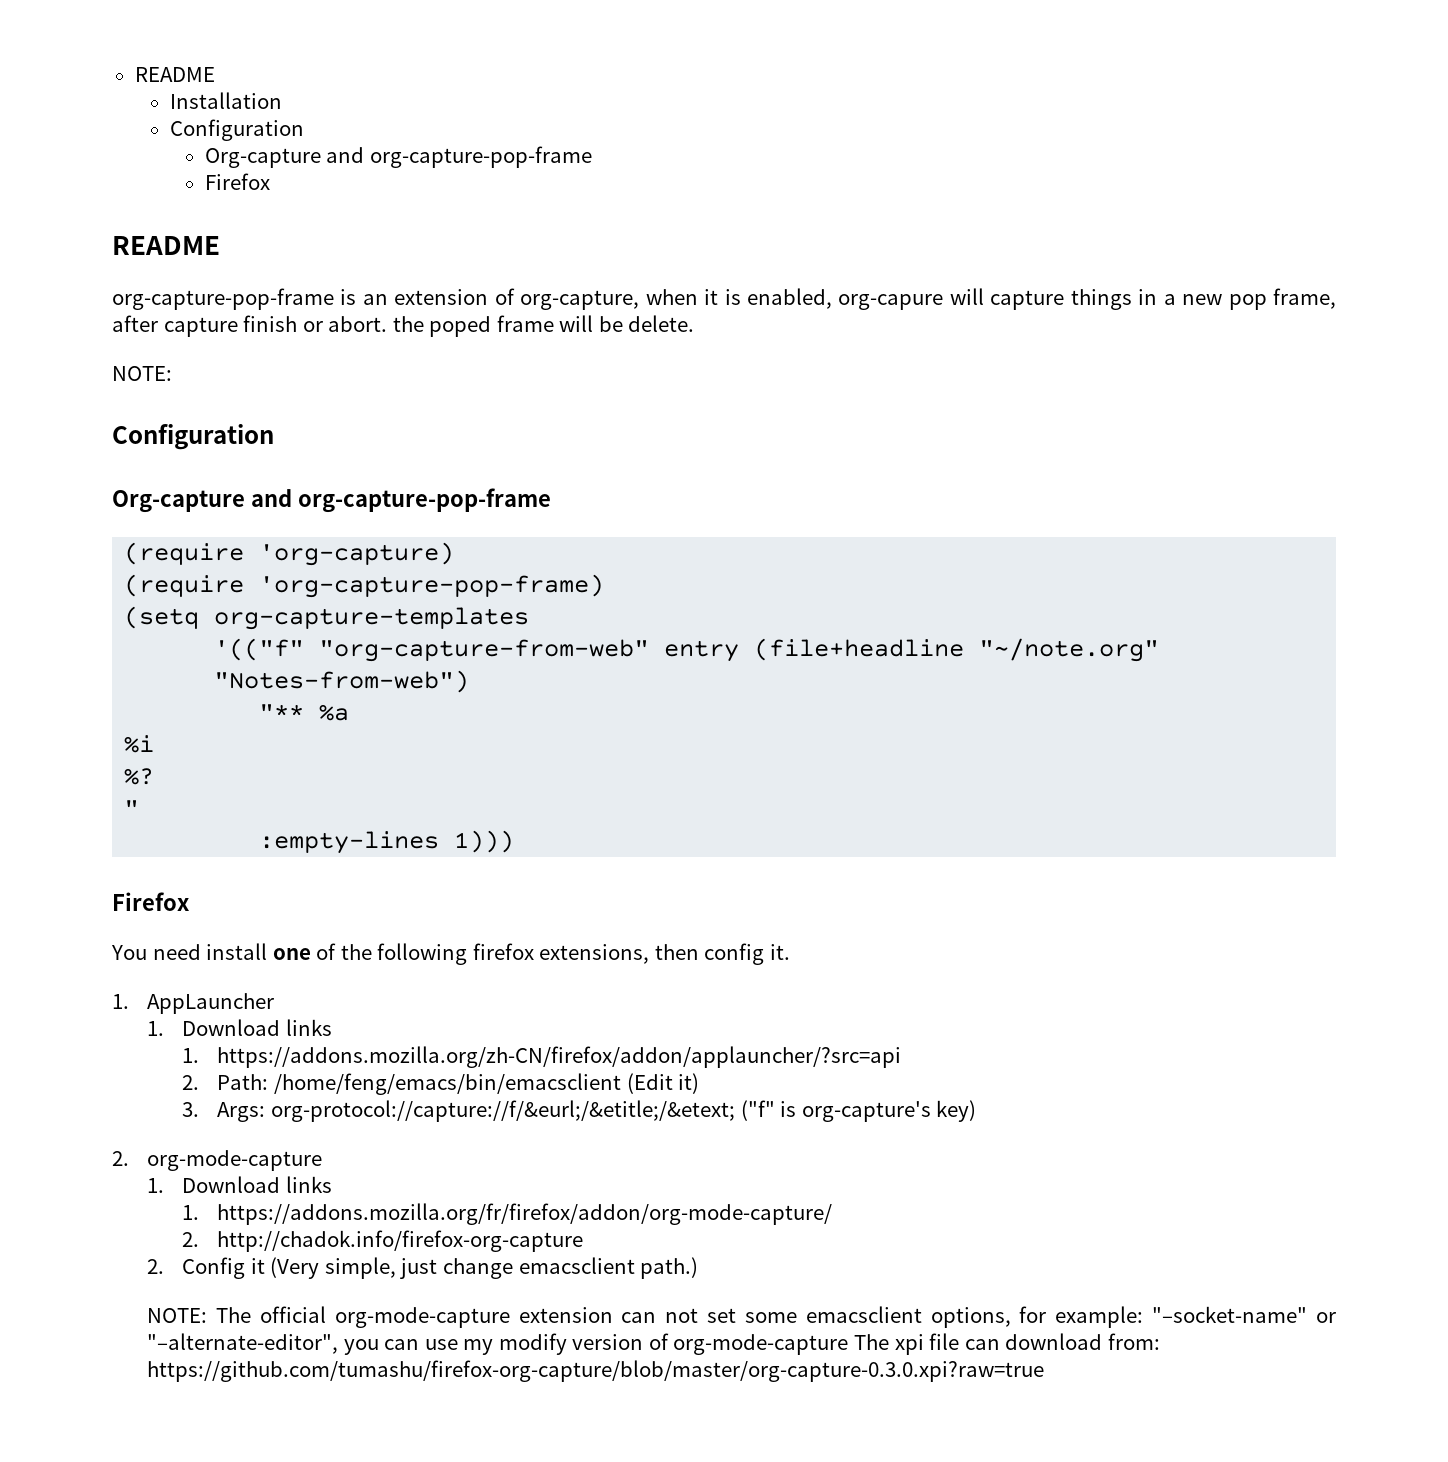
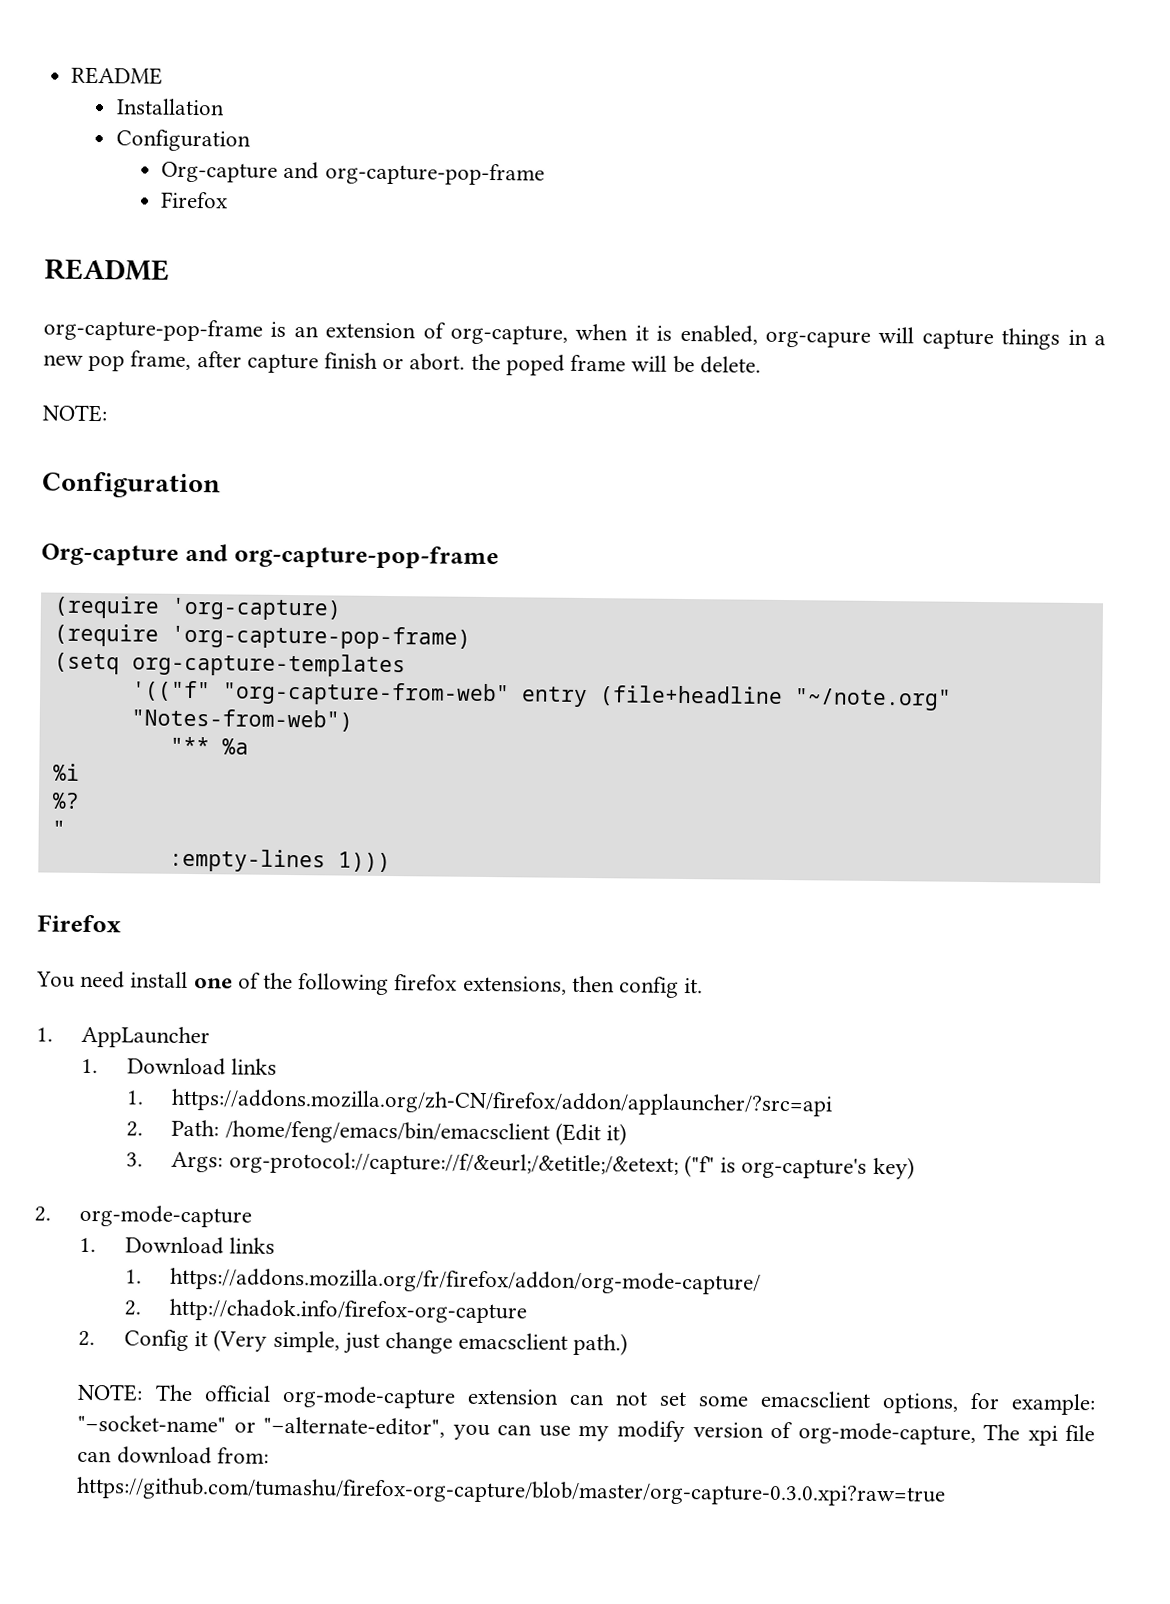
- NOTE: The official org-mode-capture extension can not set some emacsclient options, for example: "–socket-name" or "–alternate-editor", you can use my modify version of org-mode-capture The xpi file can download from: https://github.com/tumashu/firefox-org-capture/blob/master/org-capture-0.3.0.xpi?raw=true
+ NOTE: The official org-mode-capture extension can not set some emacsclient options, for example: "–socket-name" or "–alternate-editor", you can use my modify version of org-mode-capture, The xpi file can download from: https://github.com/tumashu/firefox-org-capture/blob/master/org-capture-0.3.0.xpi?raw=true

